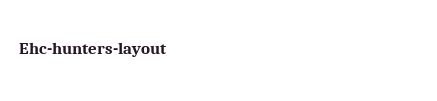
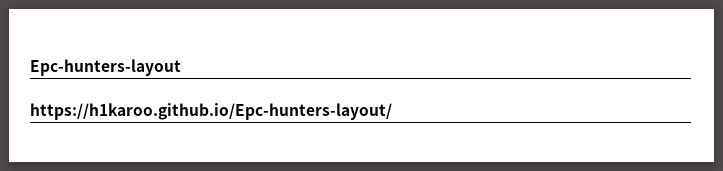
- Ehc-hunters-layout
+ Epc-hunters-layout
+ https://h1karoo.github.io/Epc-hunters-layout/

